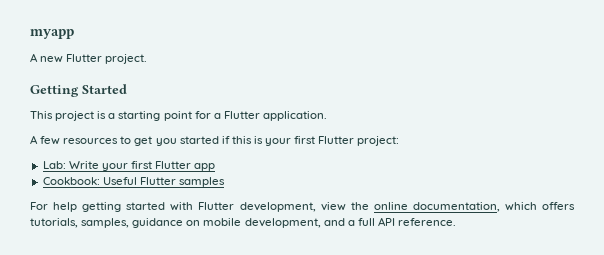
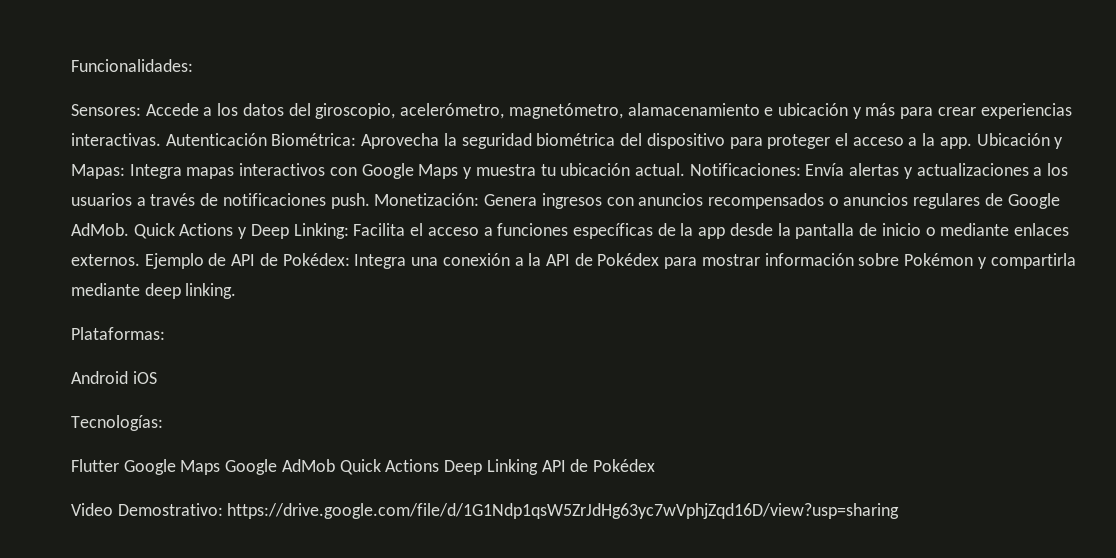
- myapp
- A new Flutter project.
- Getting Started
- This project is a starting point for a Flutter application.
- A few resources to get you started if this is your first Flutter project:
- Lab: Write your first Flutter app
- Cookbook: Useful Flutter samples
- For help getting started with Flutter development, view the online documentation, which offers tutorials, samples, guidance on mobile development, and a full API reference.
+ Funcionalidades:
+ Sensores: Accede a los datos del giroscopio, acelerómetro, magnetómetro, alamacenamiento e ubicación y más para crear experiencias interactivas. Autenticación Biométrica: Aprovecha la seguridad biométrica del dispositivo para proteger el acceso a la app. Ubicación y Mapas: Integra mapas interactivos con Google Maps y muestra tu ubicación actual. Notificaciones: Envía alertas y actualizaciones a los usuarios a través de notificaciones push. Monetización: Genera ingresos con anuncios recompensados o anuncios regulares de Google AdMob. Quick Actions y Deep Linking: Facilita el acceso a funciones específicas de la app desde la pantalla de inicio o mediante enlaces externos. Ejemplo de API de Pokédex: Integra una conexión a la API de Pokédex para mostrar información sobre Pokémon y compartirla mediante deep linking.
+ Plataformas:
+ Android iOS
+ Tecnologías:
+ Flutter Google Maps Google AdMob Quick Actions Deep Linking API de Pokédex
+ Video Demostrativo: https://drive.google.com/file/d/1G1Ndp1qsW5ZrJdHg63yc7wVphjZqd16D/view?usp=sharing

